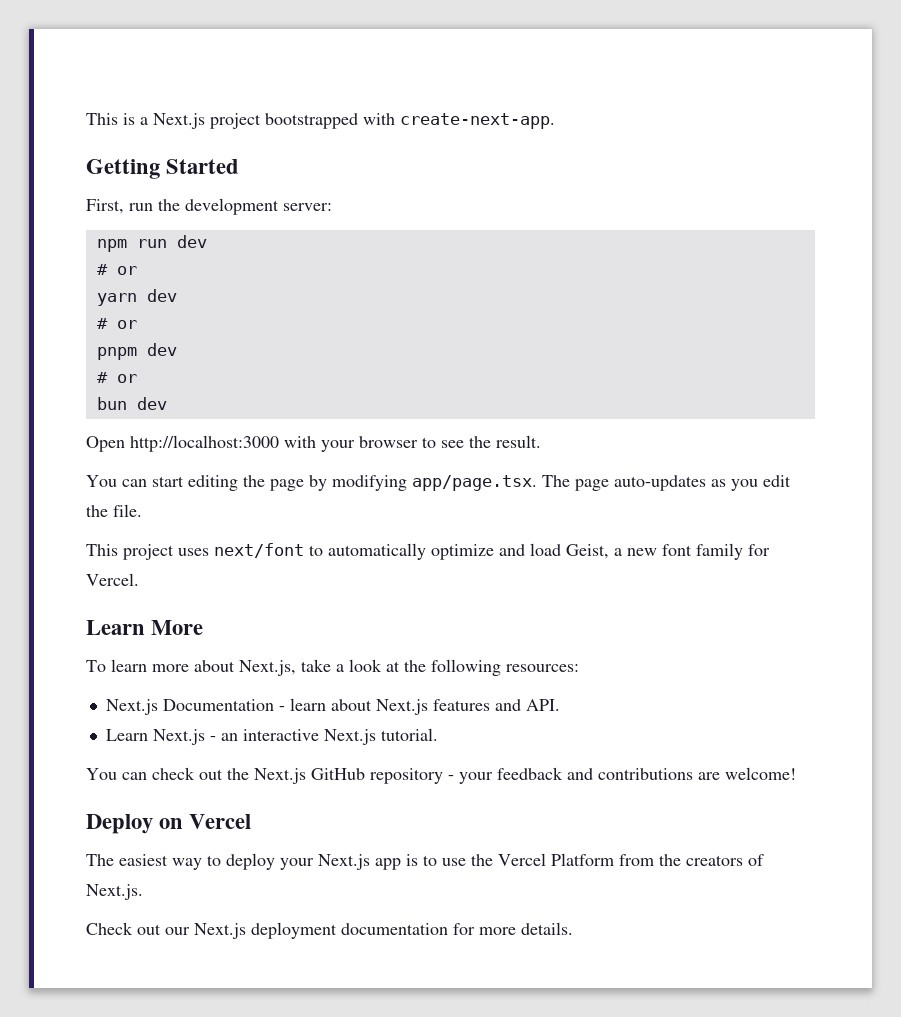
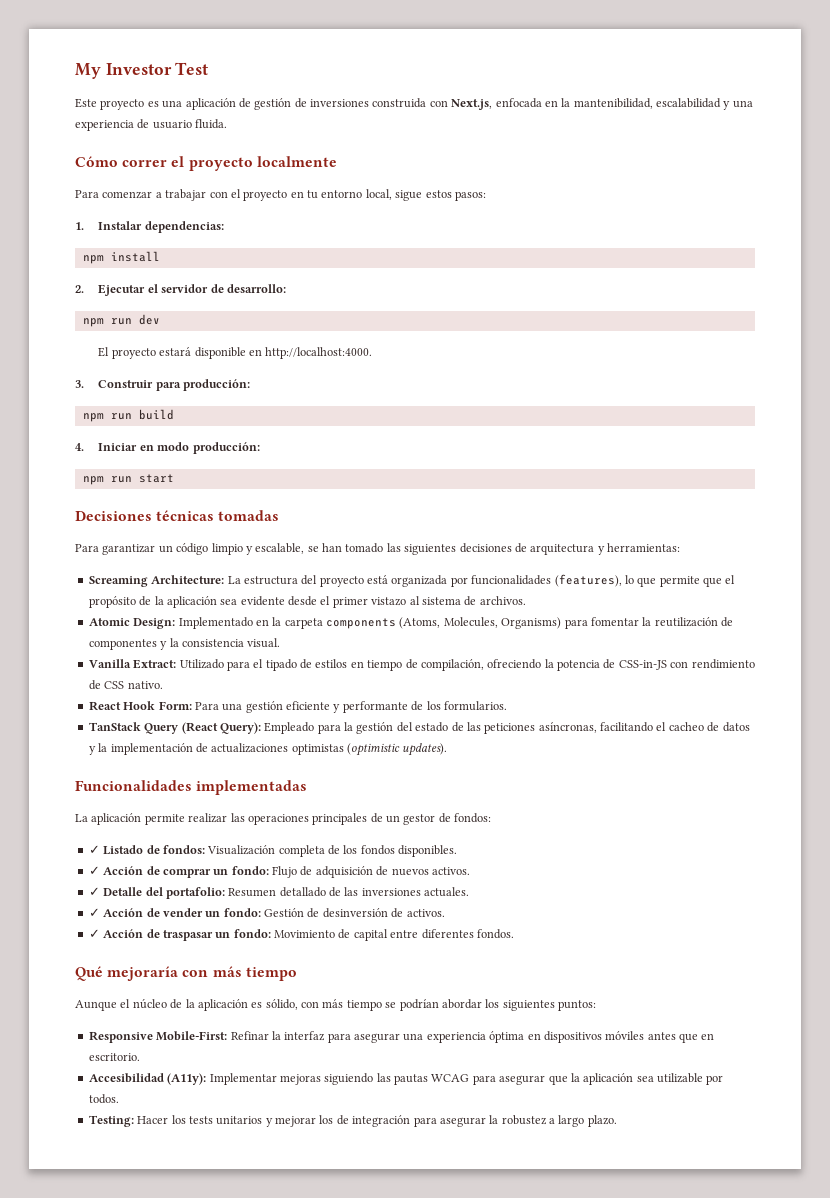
- This is a Next.js project bootstrapped with create-next-app.
- Getting Started
- First, run the development server:
+ My Investor Test
+ Este proyecto es una aplicación de gestión de inversiones construida con Next.js, enfocada en la mantenibilidad, escalabilidad y una experiencia de usuario fluida.
+ Cómo correr el proyecto localmente
+ Para comenzar a trabajar con el proyecto en tu entorno local, sigue estos pasos:
+ 1. Instalar dependencias:
+ npm install
+ 2. Ejecutar el servidor de desarrollo:
  npm run dev
- # or
- yarn dev
- # or
- pnpm dev
- # or
- bun dev
- Open http://localhost:3000 with your browser to see the result.
- You can start editing the page by modifying app/page.tsx. The page auto-updates as you edit the file.
- This project uses next/font to automatically optimize and load Geist, a new font family for Vercel.
- Learn More
- To learn more about Next.js, take a look at the following resources:
- Next.js Documentation - learn about Next.js features and API.
- Learn Next.js - an interactive Next.js tutorial.
- You can check out the Next.js GitHub repository - your feedback and contributions are welcome!
- Deploy on Vercel
- The easiest way to deploy your Next.js app is to use the Vercel Platform from the creators of Next.js.
- Check out our Next.js deployment documentation for more details.
+ El proyecto estará disponible en http://localhost:4000.
+ 3. Construir para producción:
+ npm run build
+ 4. Iniciar en modo producción:
+ npm run start
+ Decisiones técnicas tomadas
+ Para garantizar un código limpio y escalable, se han tomado las siguientes decisiones de arquitectura y herramientas:
+ Screaming Architecture: La estructura del proyecto está organizada por funcionalidades (features), lo que permite que el propósito de la aplicación sea evidente desde el primer vistazo al sistema de archivos.
+ Atomic Design: Implementado en la carpeta components (Atoms, Molecules, Organisms) para fomentar la reutilización de componentes y la consistencia visual.
+ Vanilla Extract: Utilizado para el tipado de estilos en tiempo de compilación, ofreciendo la potencia de CSS-in-JS con rendimiento de CSS nativo.
+ React Hook Form: Para una gestión eficiente y performante de los formularios.
+ TanStack Query (React Query): Empleado para la gestión del estado de las peticiones asíncronas, facilitando el cacheo de datos y la implementación de actualizaciones optimistas (optimistic updates).
+ Funcionalidades implementadas
+ La aplicación permite realizar las operaciones principales de un gestor de fondos:
+ ✓ Listado de fondos: Visualización completa de los fondos disponibles.
+ ✓ Acción de comprar un fondo: Flujo de adquisición de nuevos activos.
+ ✓ Detalle del portafolio: Resumen detallado de las inversiones actuales.
+ ✓ Acción de vender un fondo: Gestión de desinversión de activos.
+ ✓ Acción de traspasar un fondo: Movimiento de capital entre diferentes fondos.
+ Qué mejoraría con más tiempo
+ Aunque el núcleo de la aplicación es sólido, con más tiempo se podrían abordar los siguientes puntos:
+ Responsive Mobile-First: Refinar la interfaz para asegurar una experiencia óptima en dispositivos móviles antes que en escritorio.
+ Accesibilidad (A11y): Implementar mejoras siguiendo las pautas WCAG para asegurar que la aplicación sea utilizable por todos.
+ Testing: Hacer los tests unitarios y mejorar los de integración para asegurar la robustez a largo plazo.

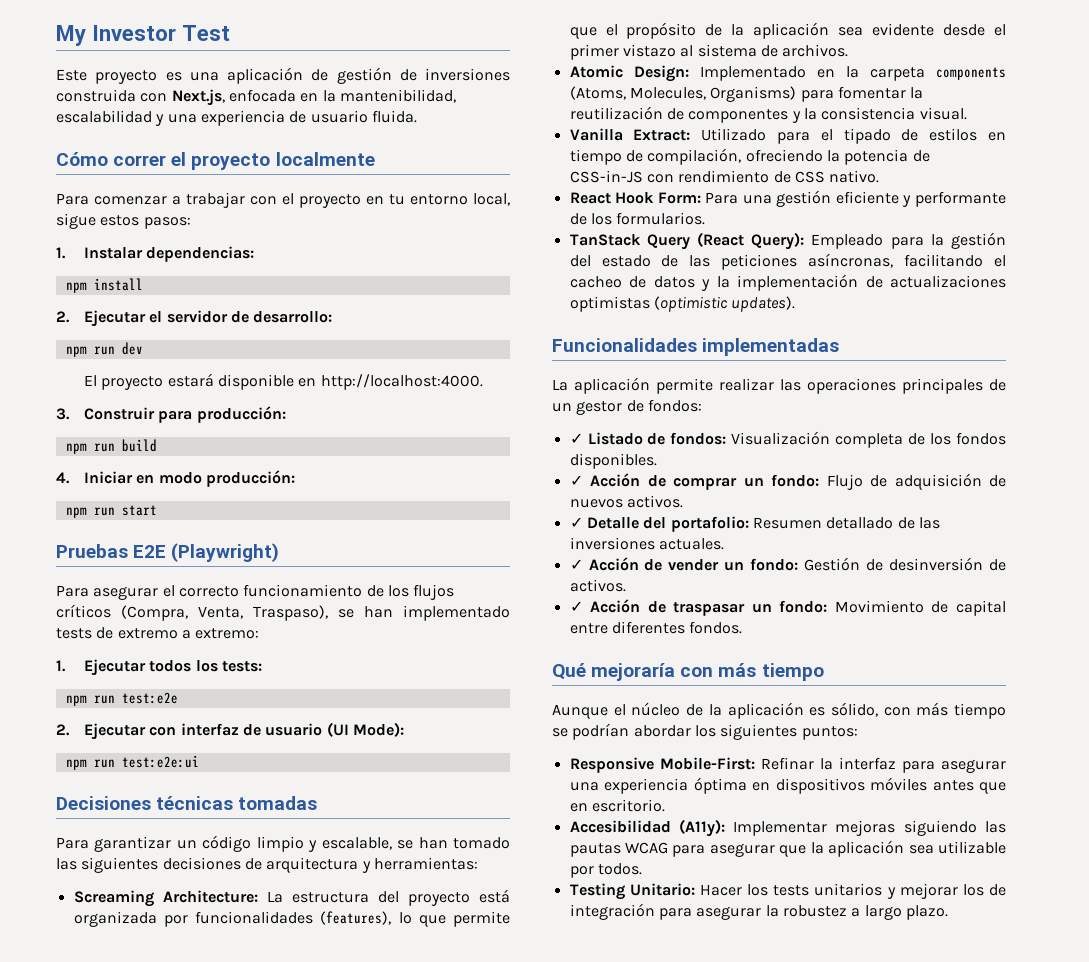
+ Pruebas E2E (Playwright)
+ Para asegurar el correcto funcionamiento de los flujos críticos (Compra, Venta, Traspaso), se han implementado tests de extremo a extremo:
+ 1. Ejecutar todos los tests:
+ npm run test:e2e
+ 2. Ejecutar con interfaz de usuario (UI Mode):
+ npm run test:e2e:ui
- Testing: Hacer los tests unitarios y mejorar los de integración para asegurar la robustez a largo plazo.
+ Testing Unitario: Hacer los tests unitarios y mejorar los de integración para asegurar la robustez a largo plazo.

